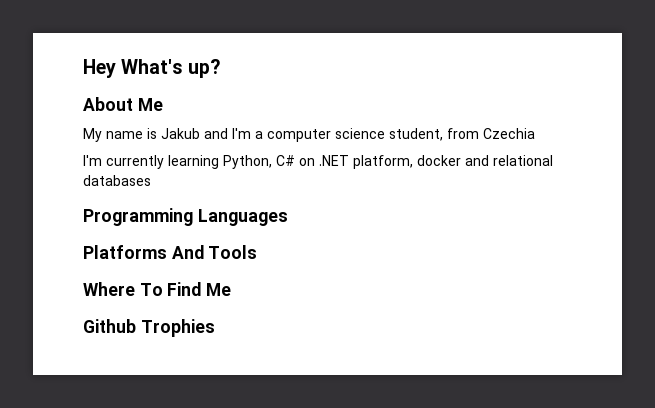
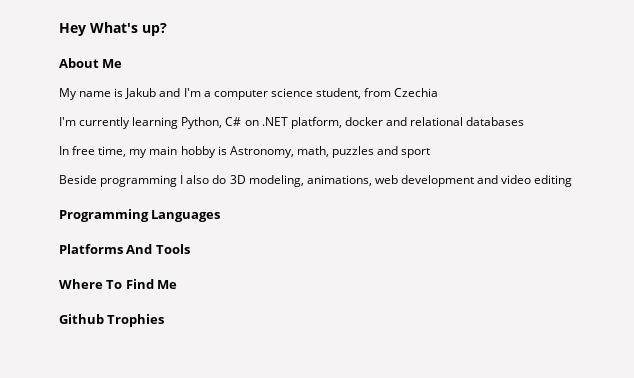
+ In free time, my main hobby is Astronomy, math, puzzles and sport
+ Beside programming I also do 3D modeling, animations, web development and video editing

